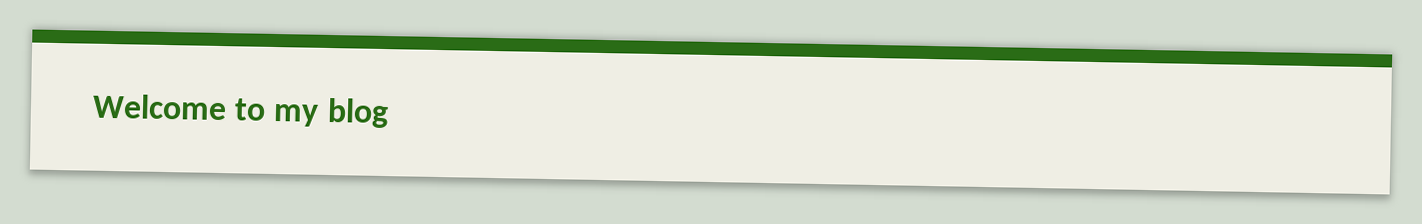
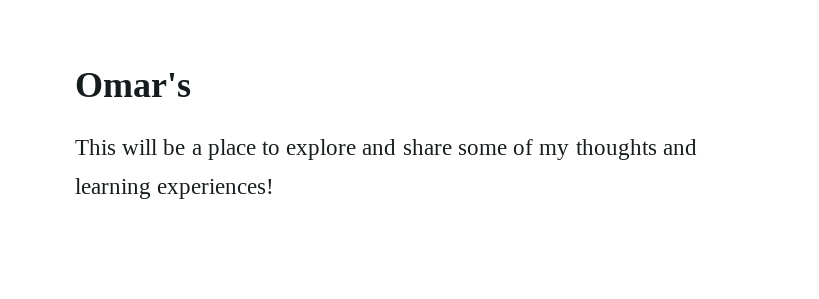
- Welcome to my blog
+ Omar's
+ This will be a place to explore and share some of my thoughts and learning experiences!

